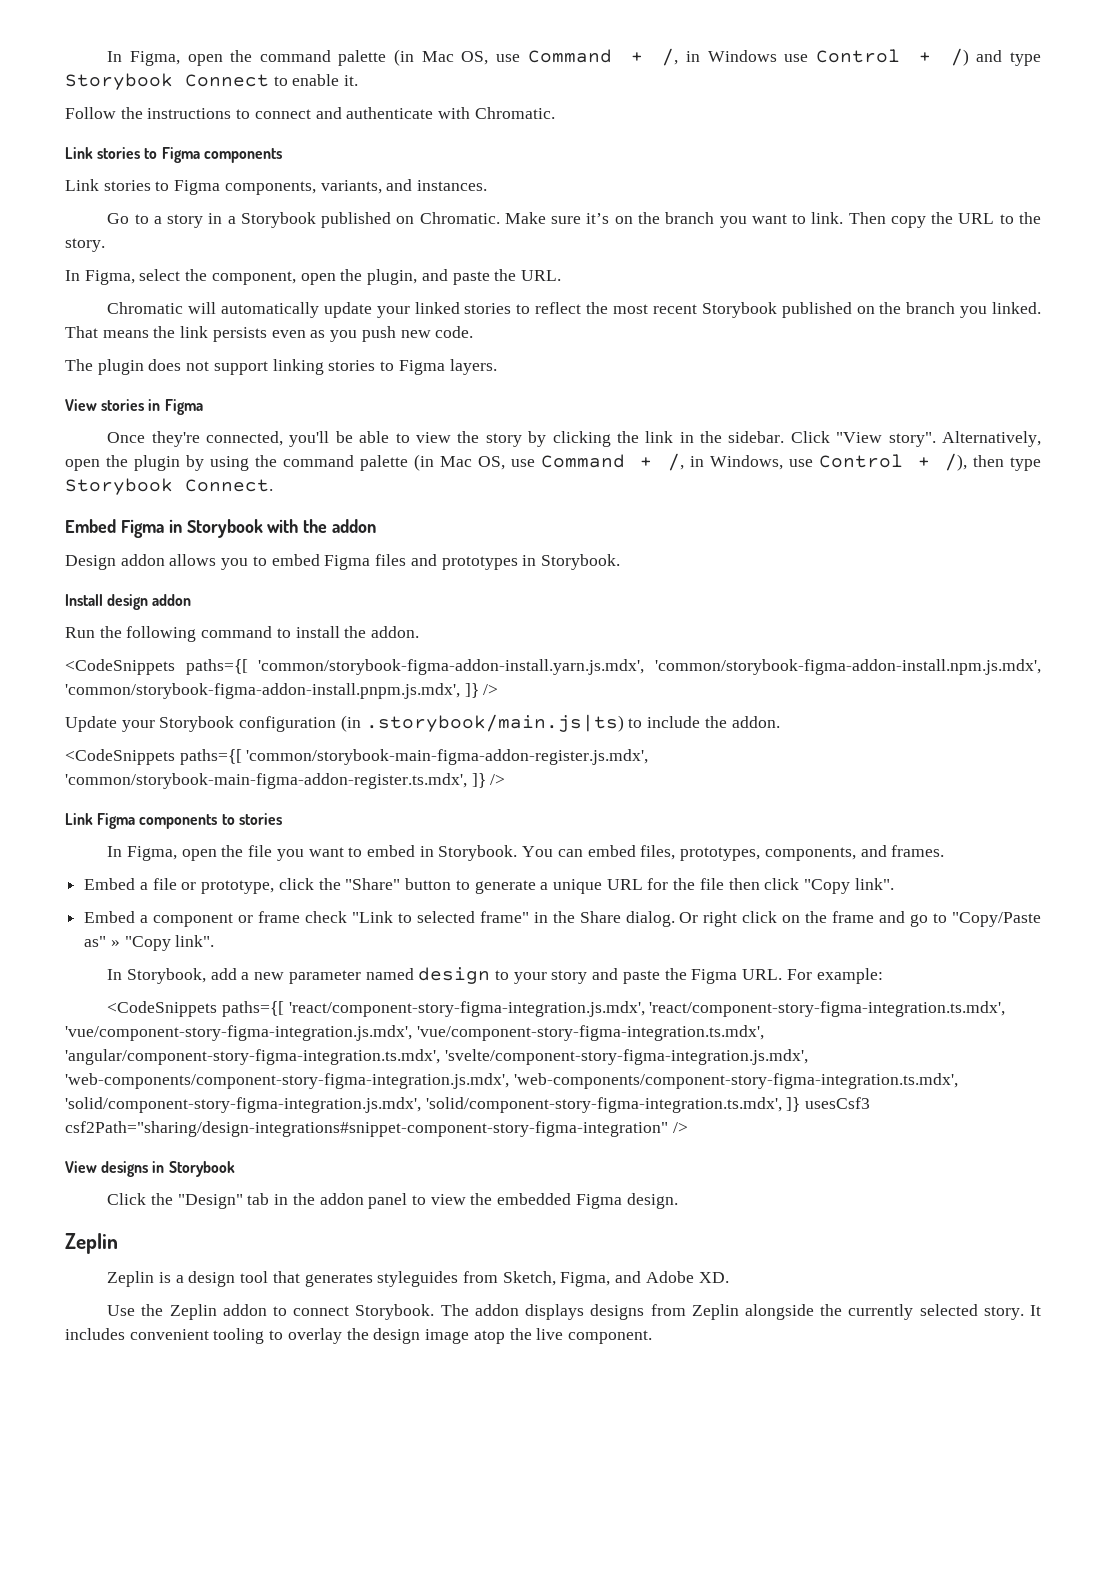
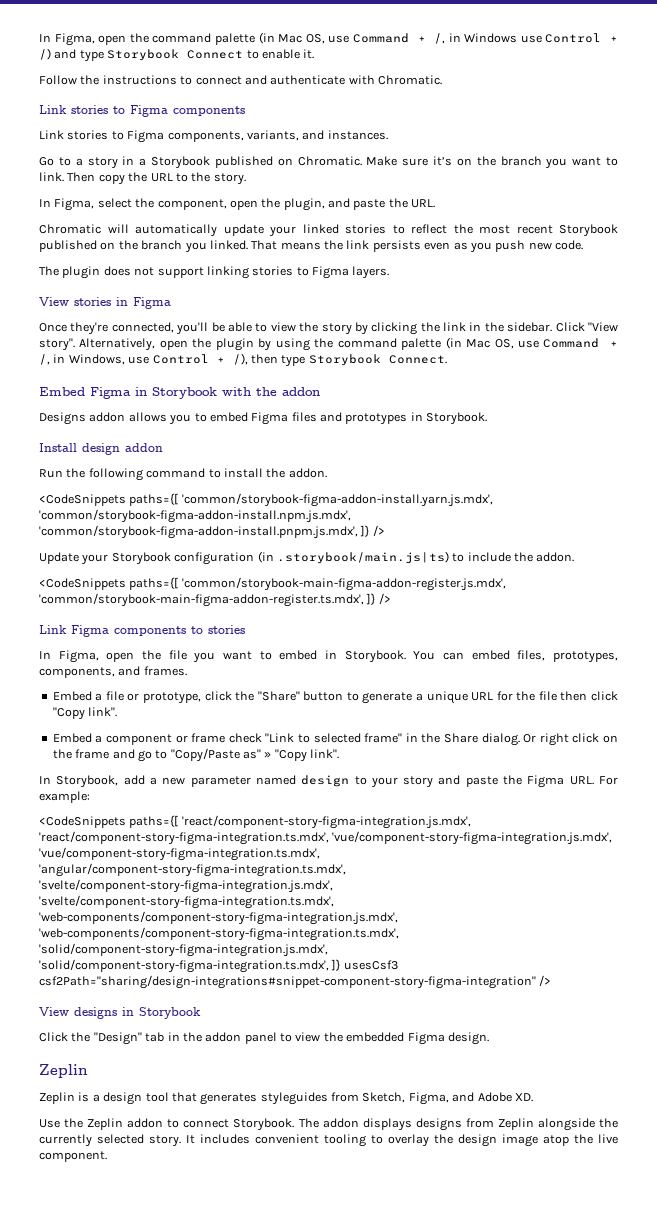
- Design addon allows you to embed Figma files and prototypes in Storybook.
+ Designs addon allows you to embed Figma files and prototypes in Storybook.
- <CodeSnippets paths={[ 'react/component-story-figma-integration.js.mdx', 'react/component-story-figma-integration.ts.mdx', 'vue/component-story-figma-integration.js.mdx', 'vue/component-story-figma-integration.ts.mdx', 'angular/component-story-figma-integration.ts.mdx', 'svelte/component-story-figma-integration.js.mdx', 'web-components/component-story-figma-integration.js.mdx', 'web-components/component-story-figma-integration.ts.mdx', 'solid/component-story-figma-integration.js.mdx', 'solid/component-story-figma-integration.ts.mdx', ]} usesCsf3 csf2Path="sharing/design-integrations#snippet-component-story-figma-integration" />
+ <CodeSnippets paths={[ 'react/component-story-figma-integration.js.mdx', 'react/component-story-figma-integration.ts.mdx', 'vue/component-story-figma-integration.js.mdx', 'vue/component-story-figma-integration.ts.mdx', 'angular/component-story-figma-integration.ts.mdx', 'svelte/component-story-figma-integration.js.mdx', 'svelte/component-story-figma-integration.ts.mdx', 'web-components/component-story-figma-integration.js.mdx', 'web-components/component-story-figma-integration.ts.mdx', 'solid/component-story-figma-integration.js.mdx', 'solid/component-story-figma-integration.ts.mdx', ]} usesCsf3 csf2Path="sharing/design-integrations#snippet-component-story-figma-integration" />

